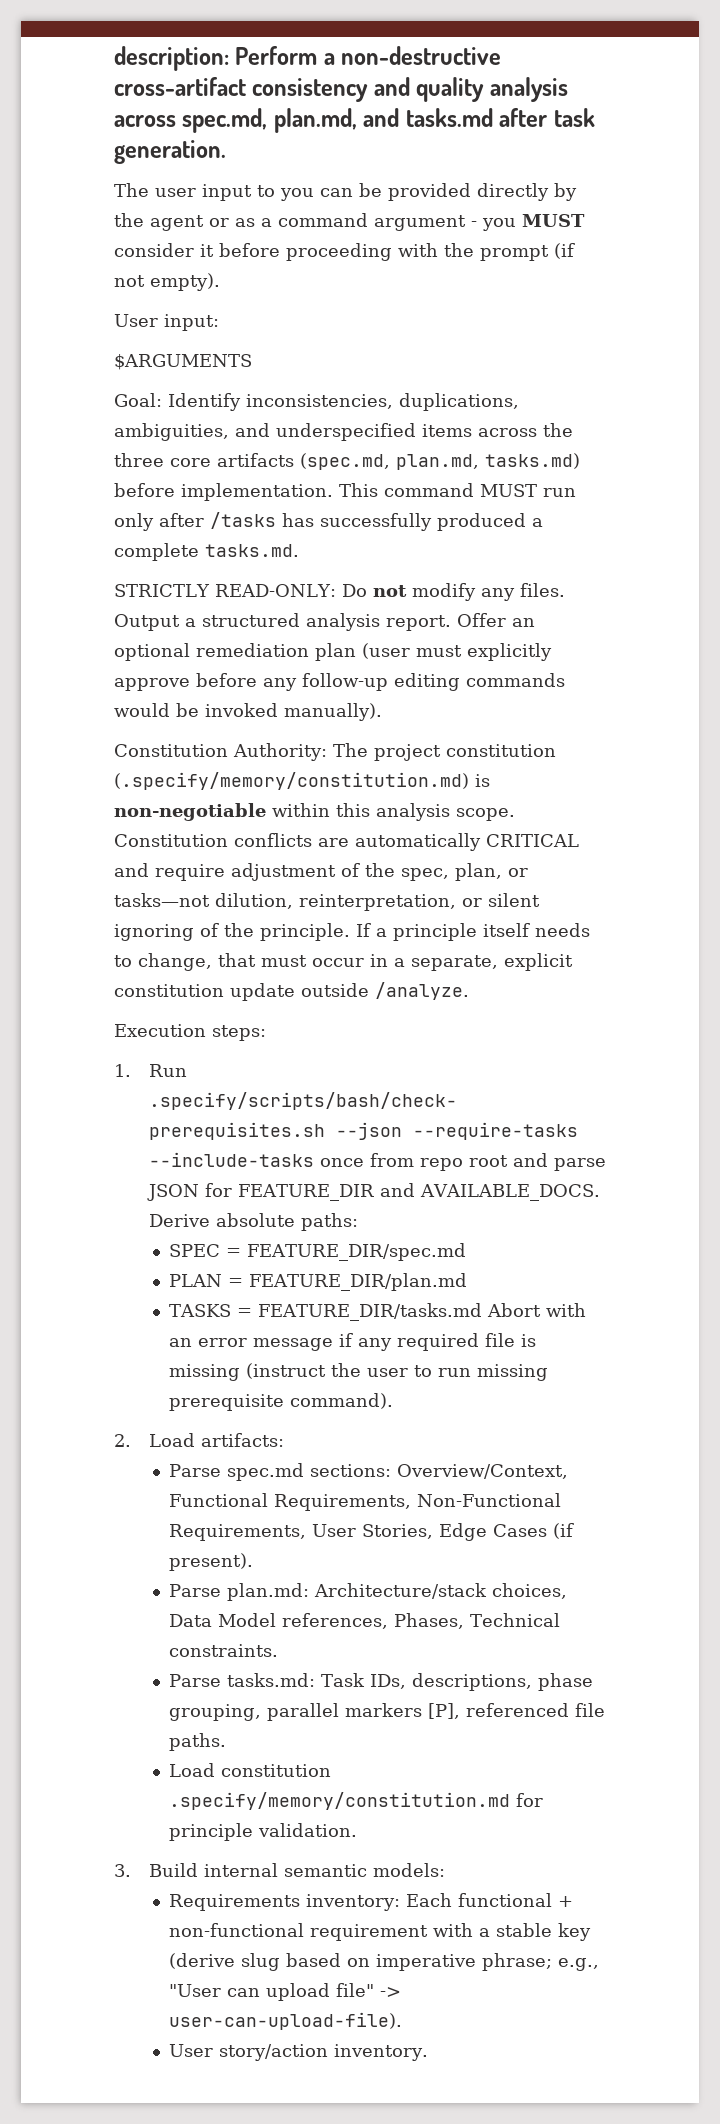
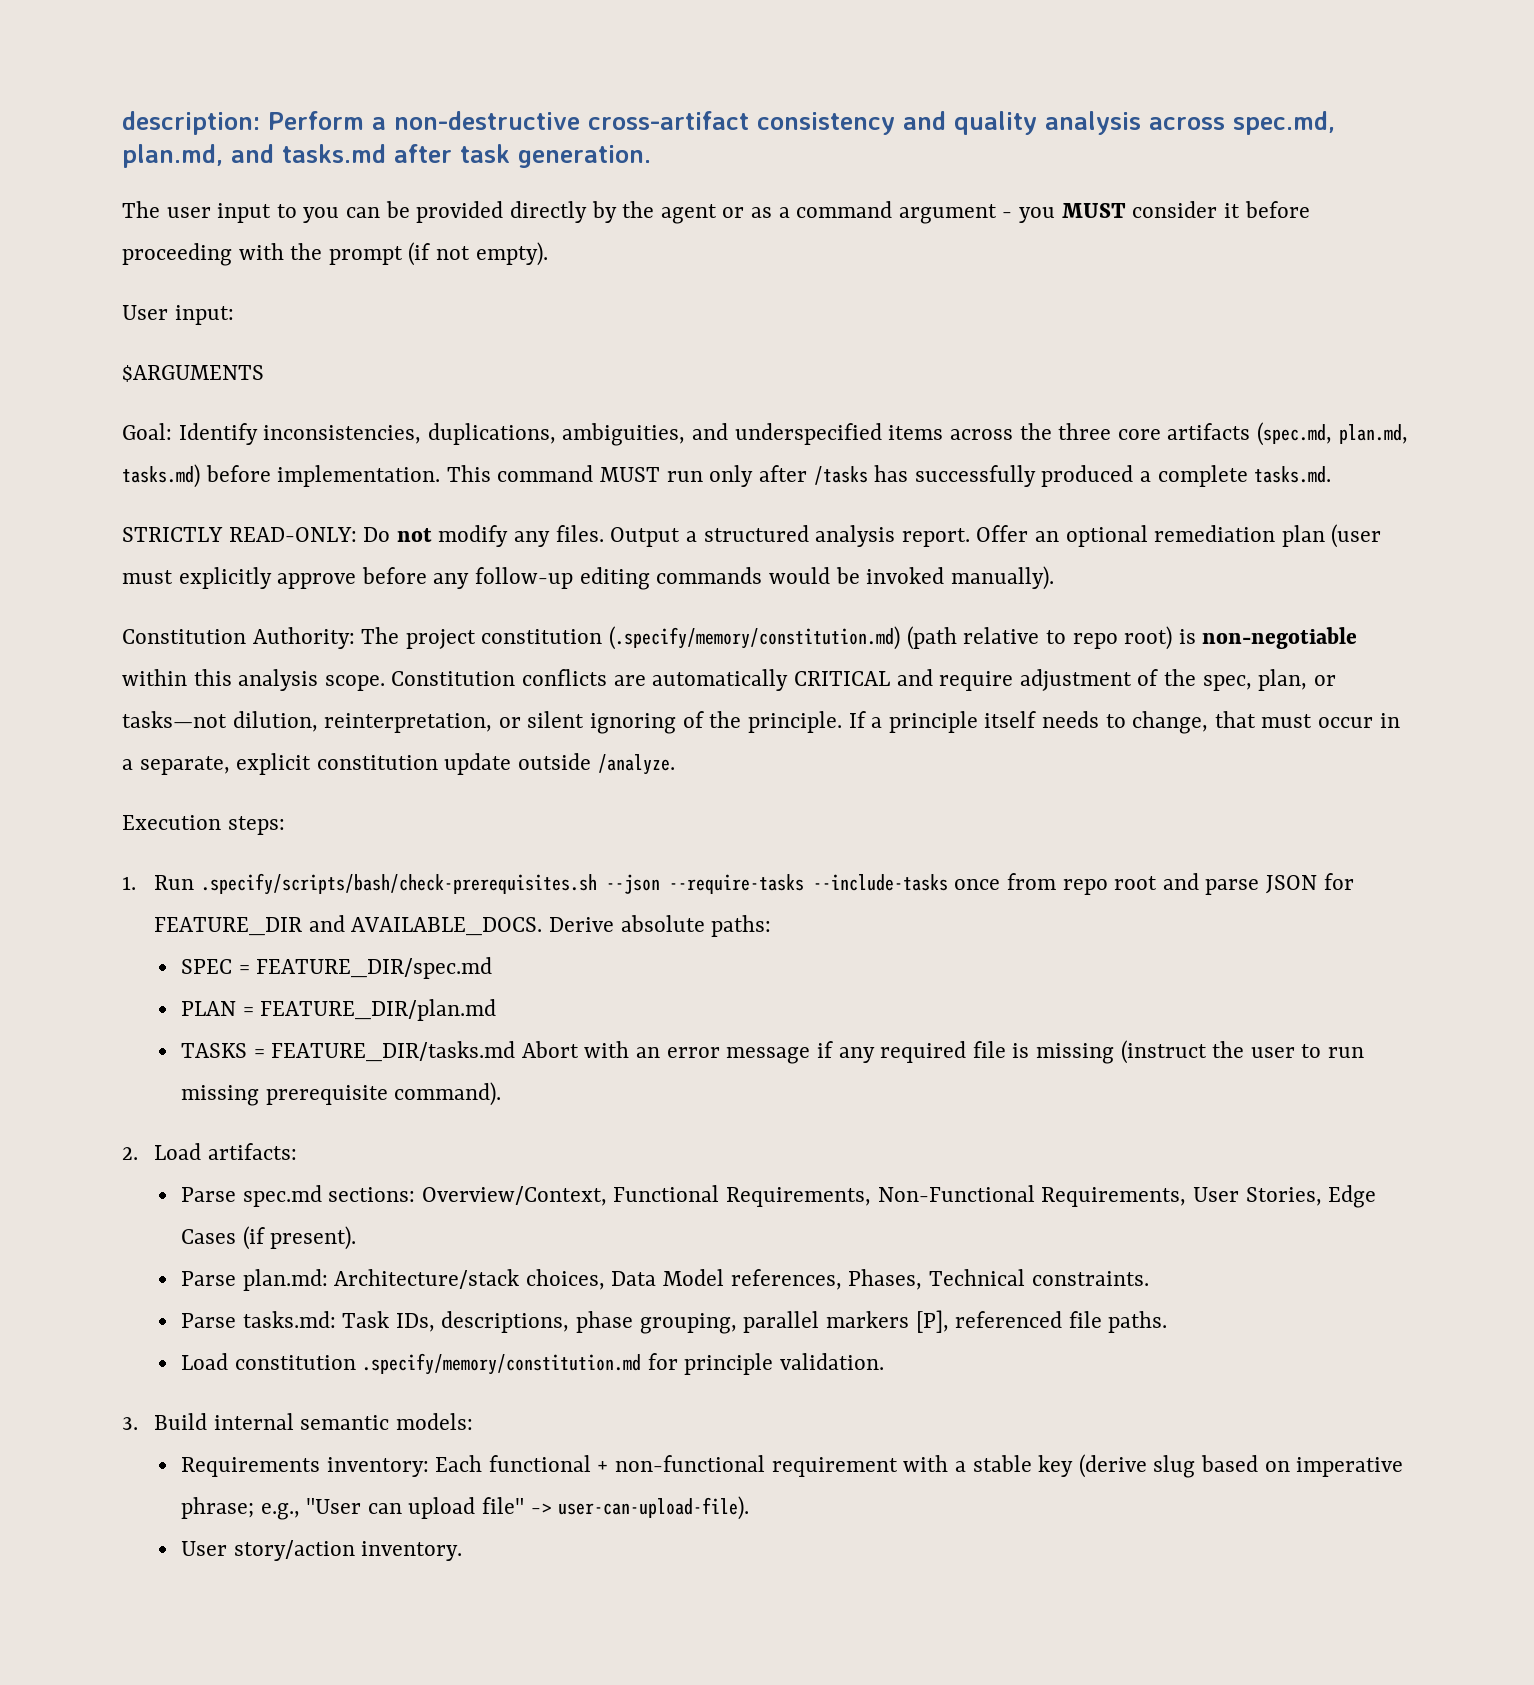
- Constitution Authority: The project constitution (.specify/memory/constitution.md) is non-negotiable within this analysis scope.
+ Constitution Authority: The project constitution (.specify/memory/constitution.md) (path relative to repo root) is non-negotiable within this analysis scope.

